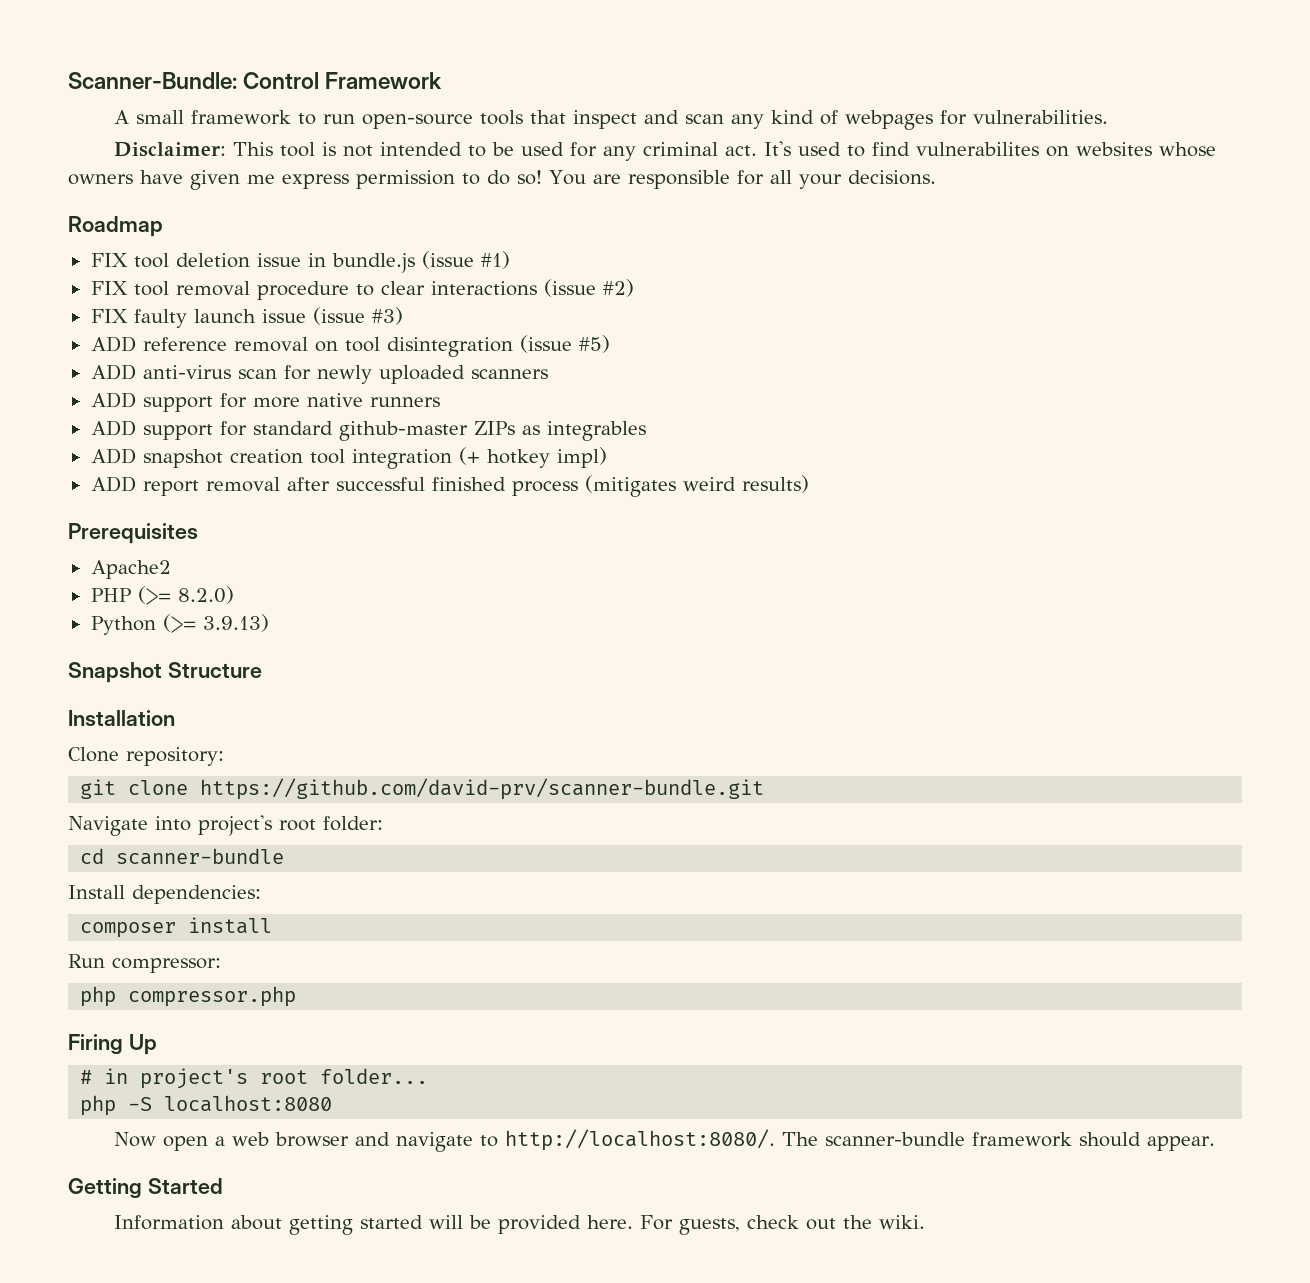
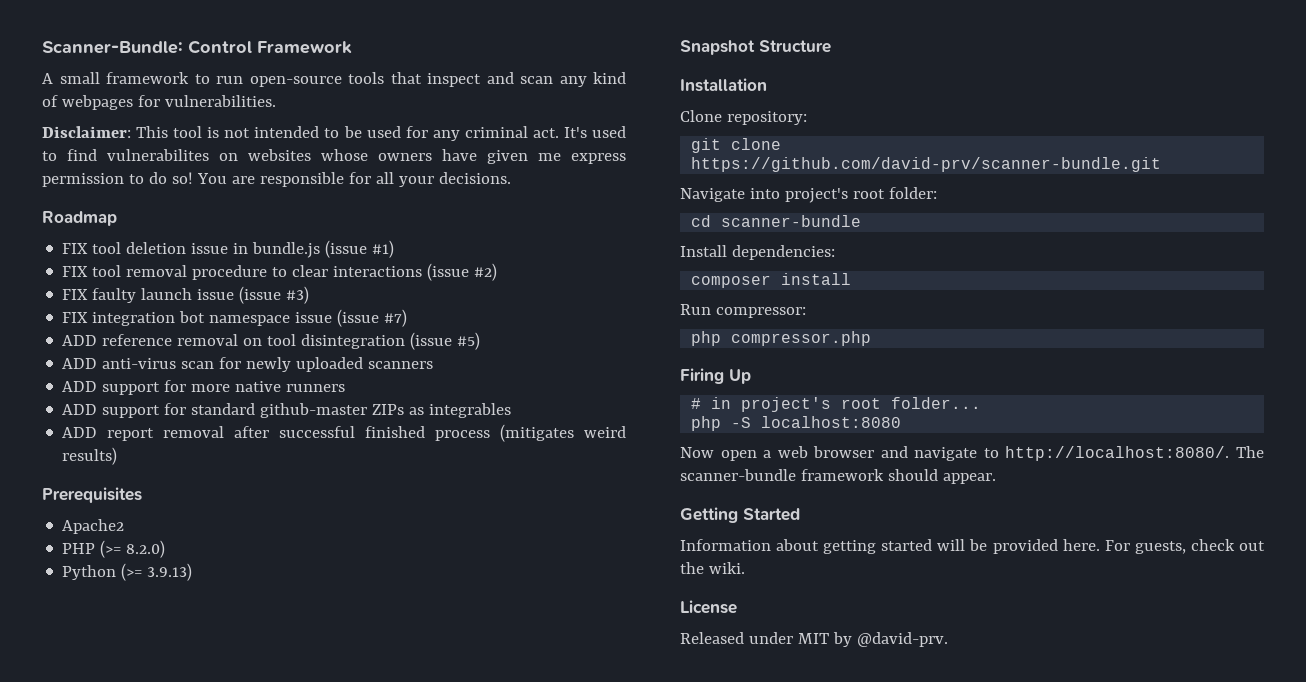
+ FIX integration bot namespace issue (issue #7)
- ADD snapshot creation tool integration (+ hotkey impl)
+ License
+ Released under MIT by @david-prv.

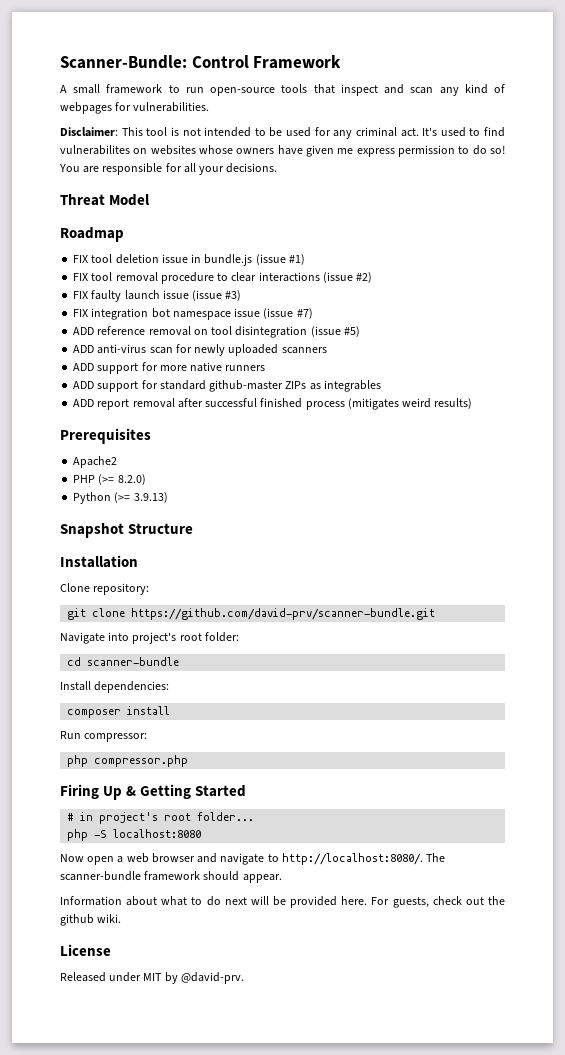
+ Threat Model
- Firing Up
+ Firing Up & Getting Started
- Getting Started
- Information about getting started will be provided here.
+ Information about what to do next will be provided here.
- For guests, check out the wiki.
+ For guests, check out the github wiki.

